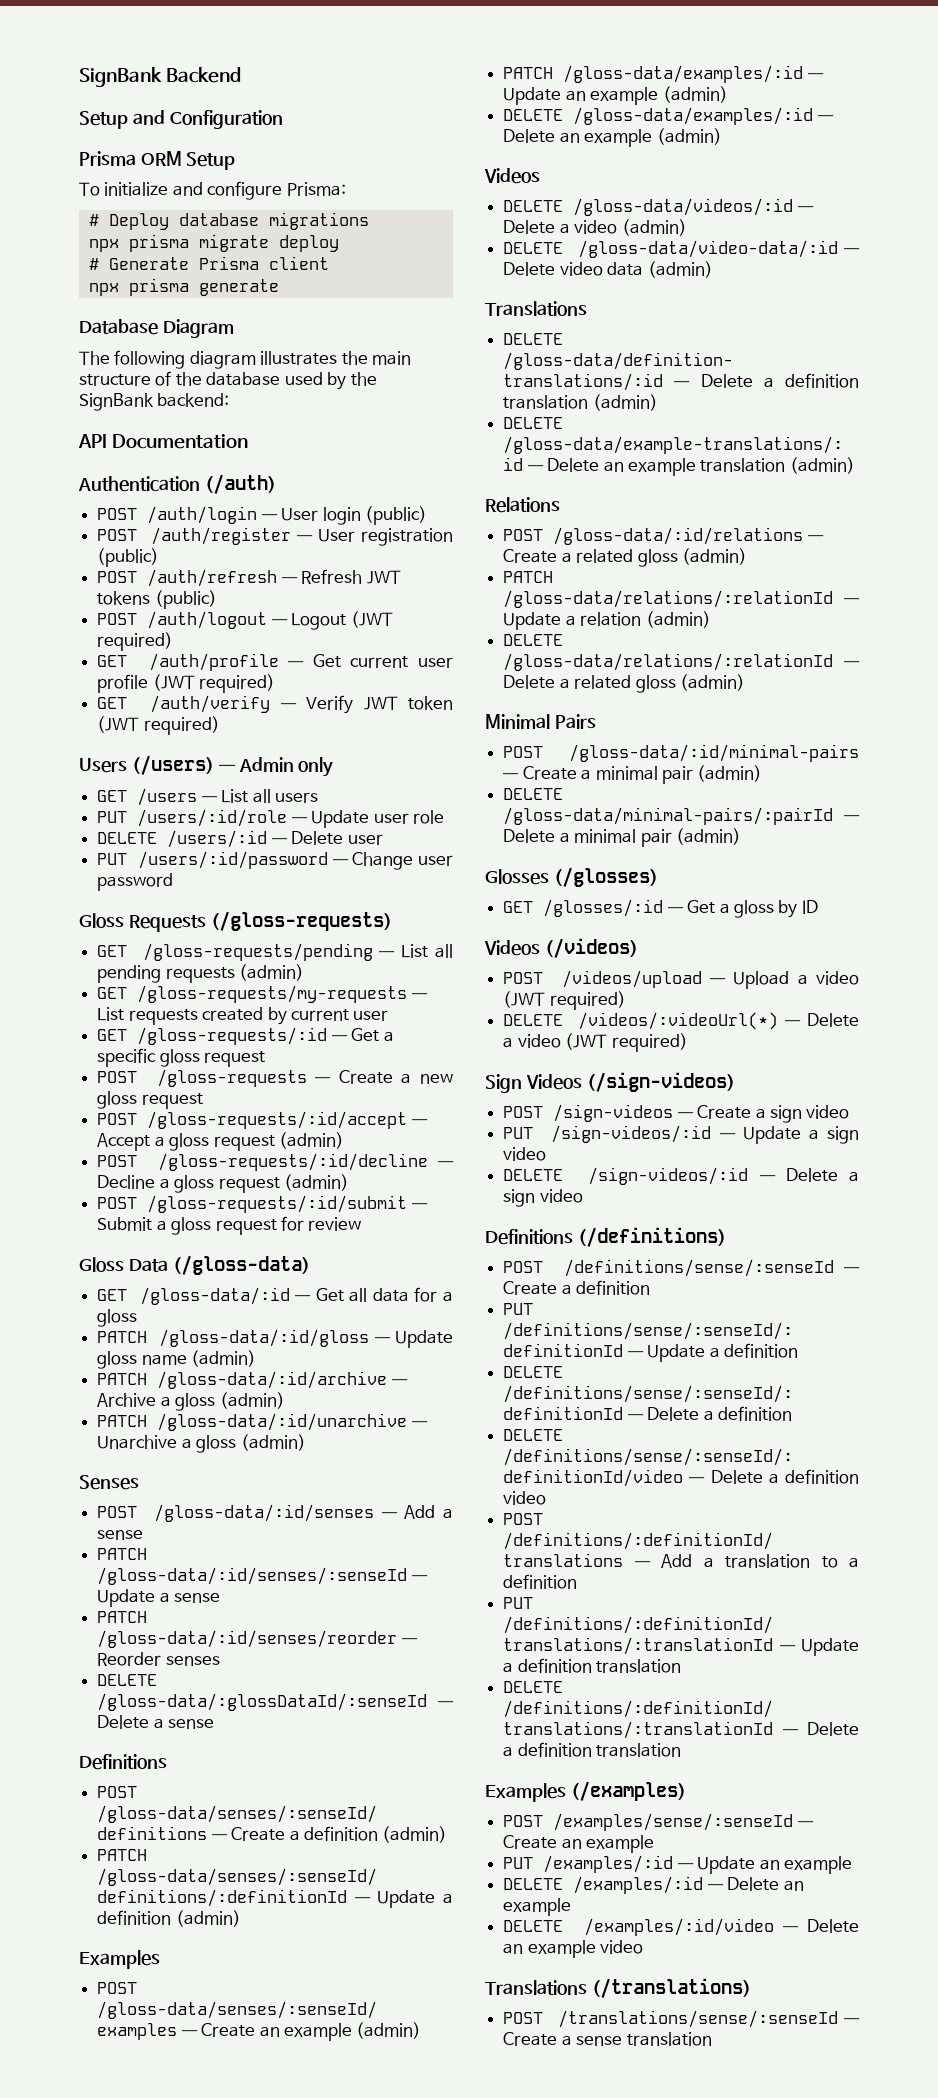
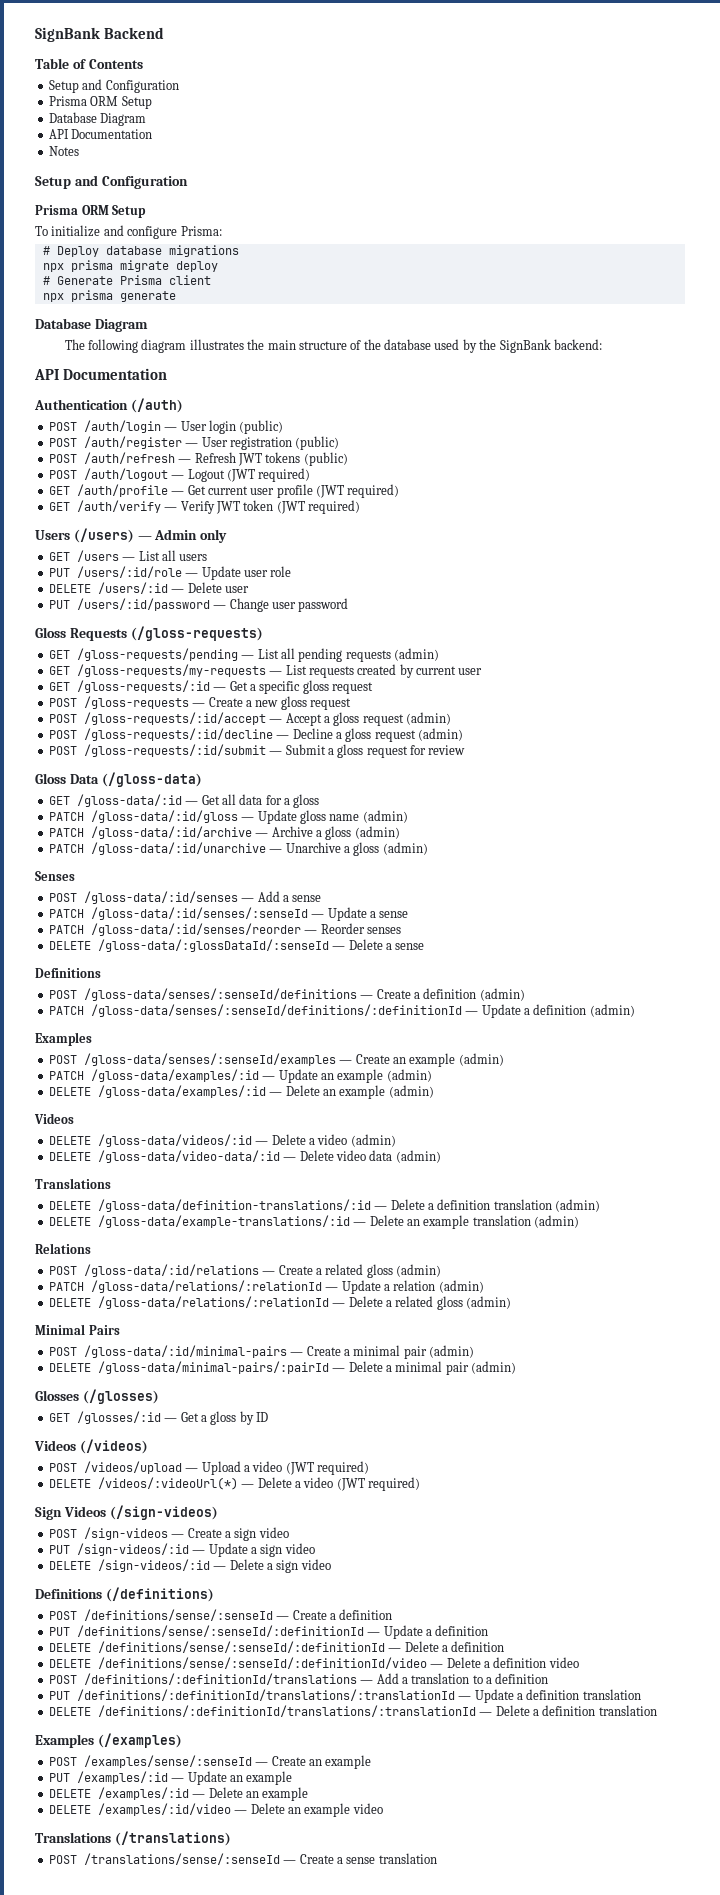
+ Table of Contents
+ Setup and Configuration
+ Prisma ORM Setup
+ Database Diagram
+ API Documentation
+ Notes

